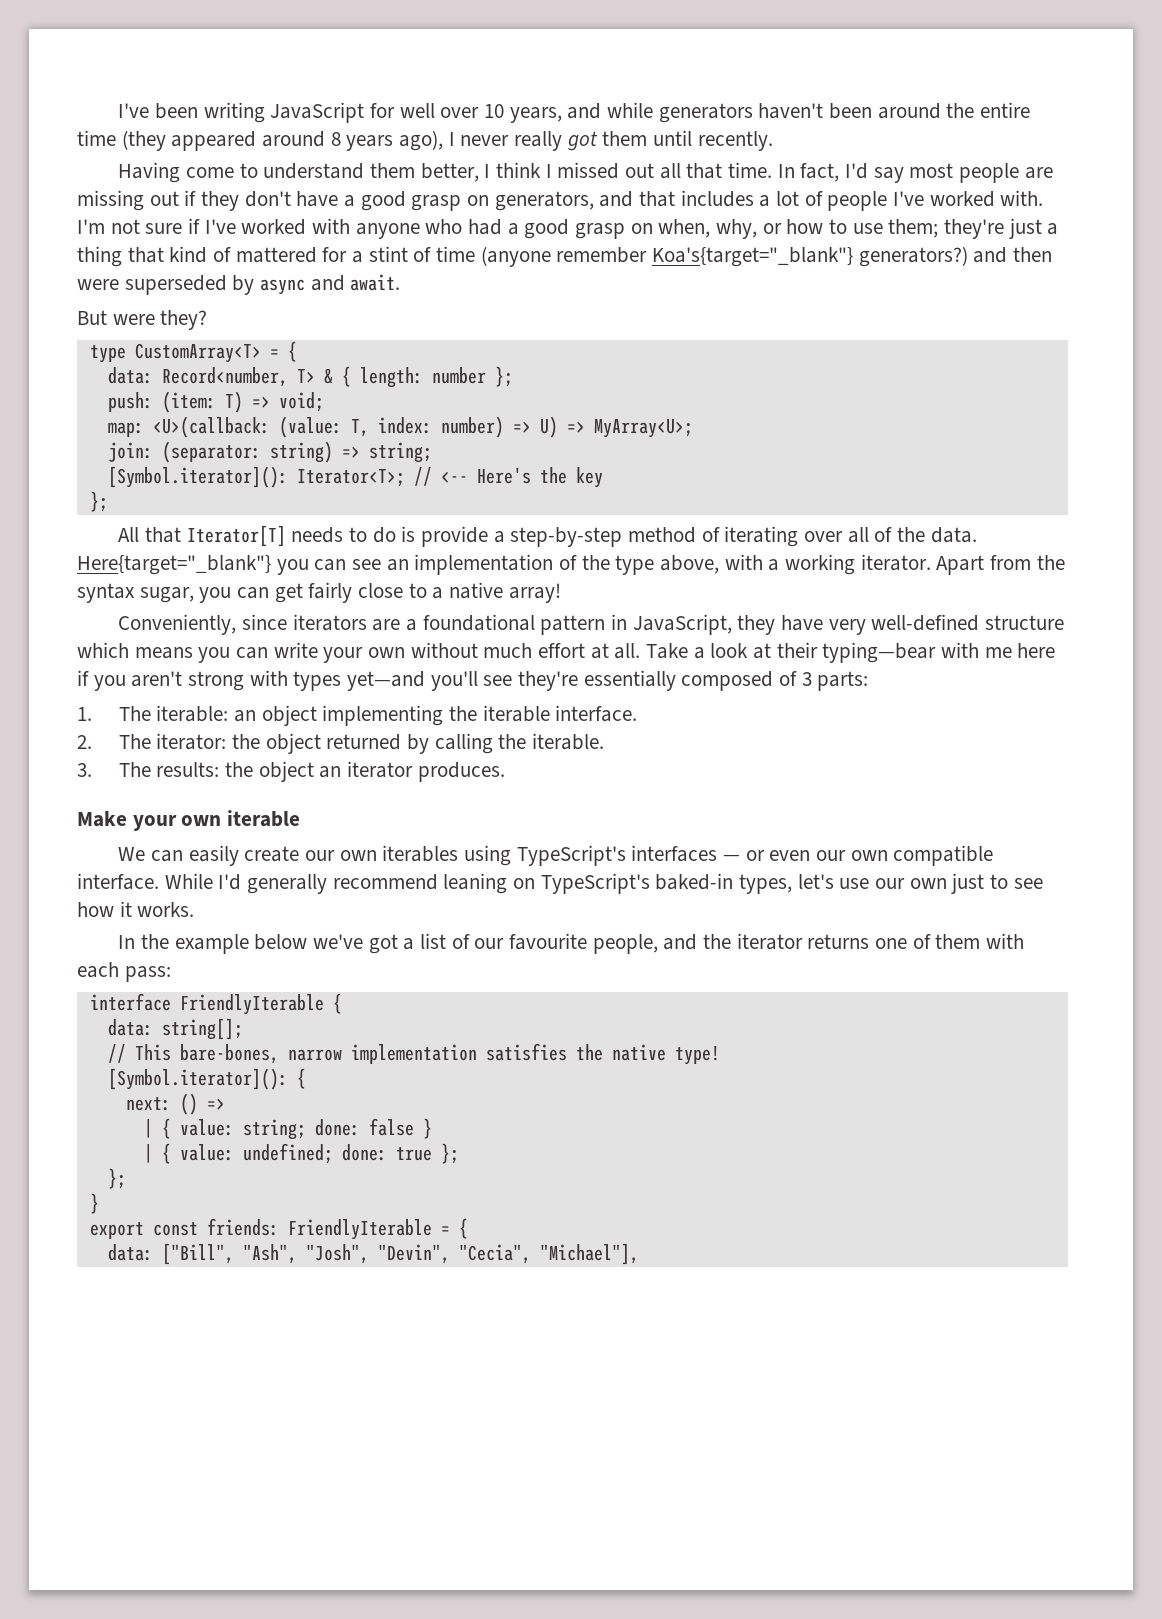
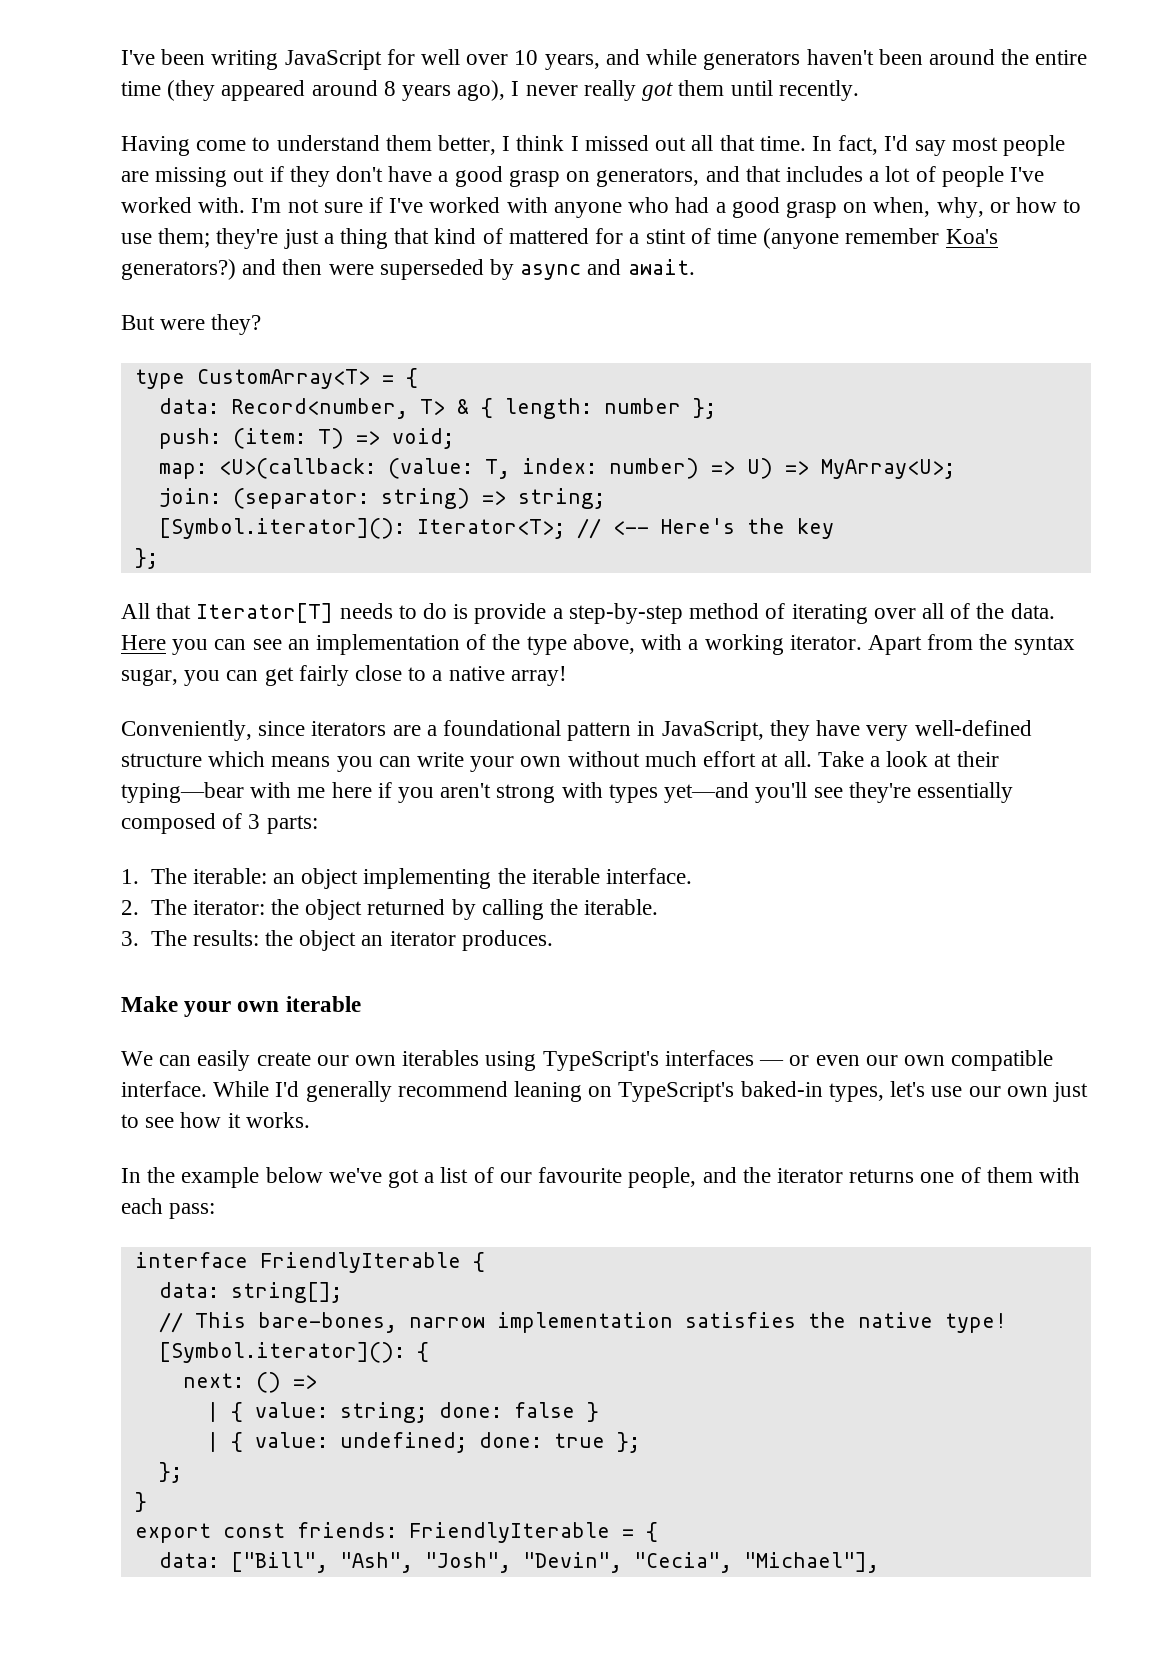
- I'm not sure if I've worked with anyone who had a good grasp on when, why, or how to use them; they're just a thing that kind of mattered for a stint of time (anyone remember Koa's{target="_blank"} generators?) and then were superseded by async and await.
+ I'm not sure if I've worked with anyone who had a good grasp on when, why, or how to use them; they're just a thing that kind of mattered for a stint of time (anyone remember Koa's generators?) and then were superseded by async and await.
- Here{target="_blank"} you can see an implementation of the type above, with a working iterator.
+ Here you can see an implementation of the type above, with a working iterator.

